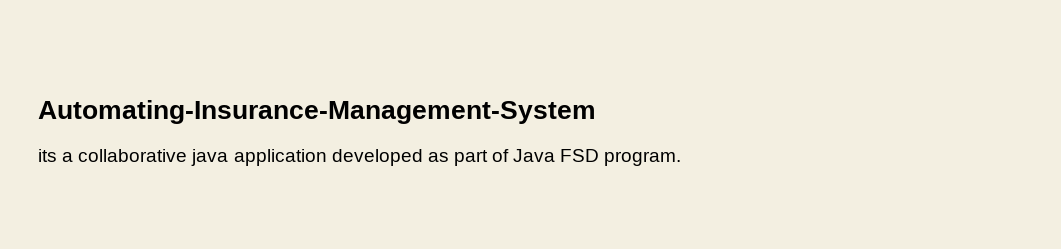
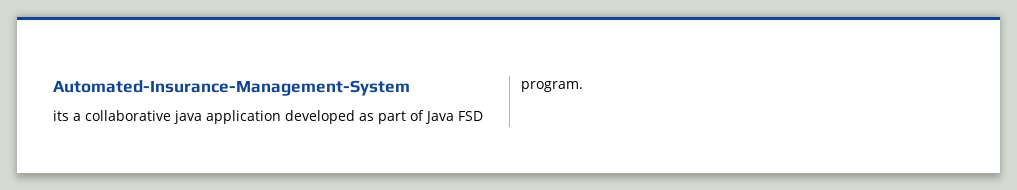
- Automating-Insurance-Management-System
+ Automated-Insurance-Management-System

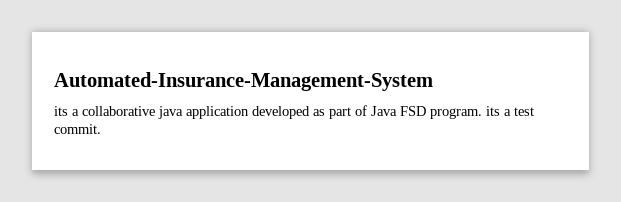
- its a collaborative java application developed as part of Java FSD program.
+ its a collaborative java application developed as part of Java FSD program. its a test commit.

